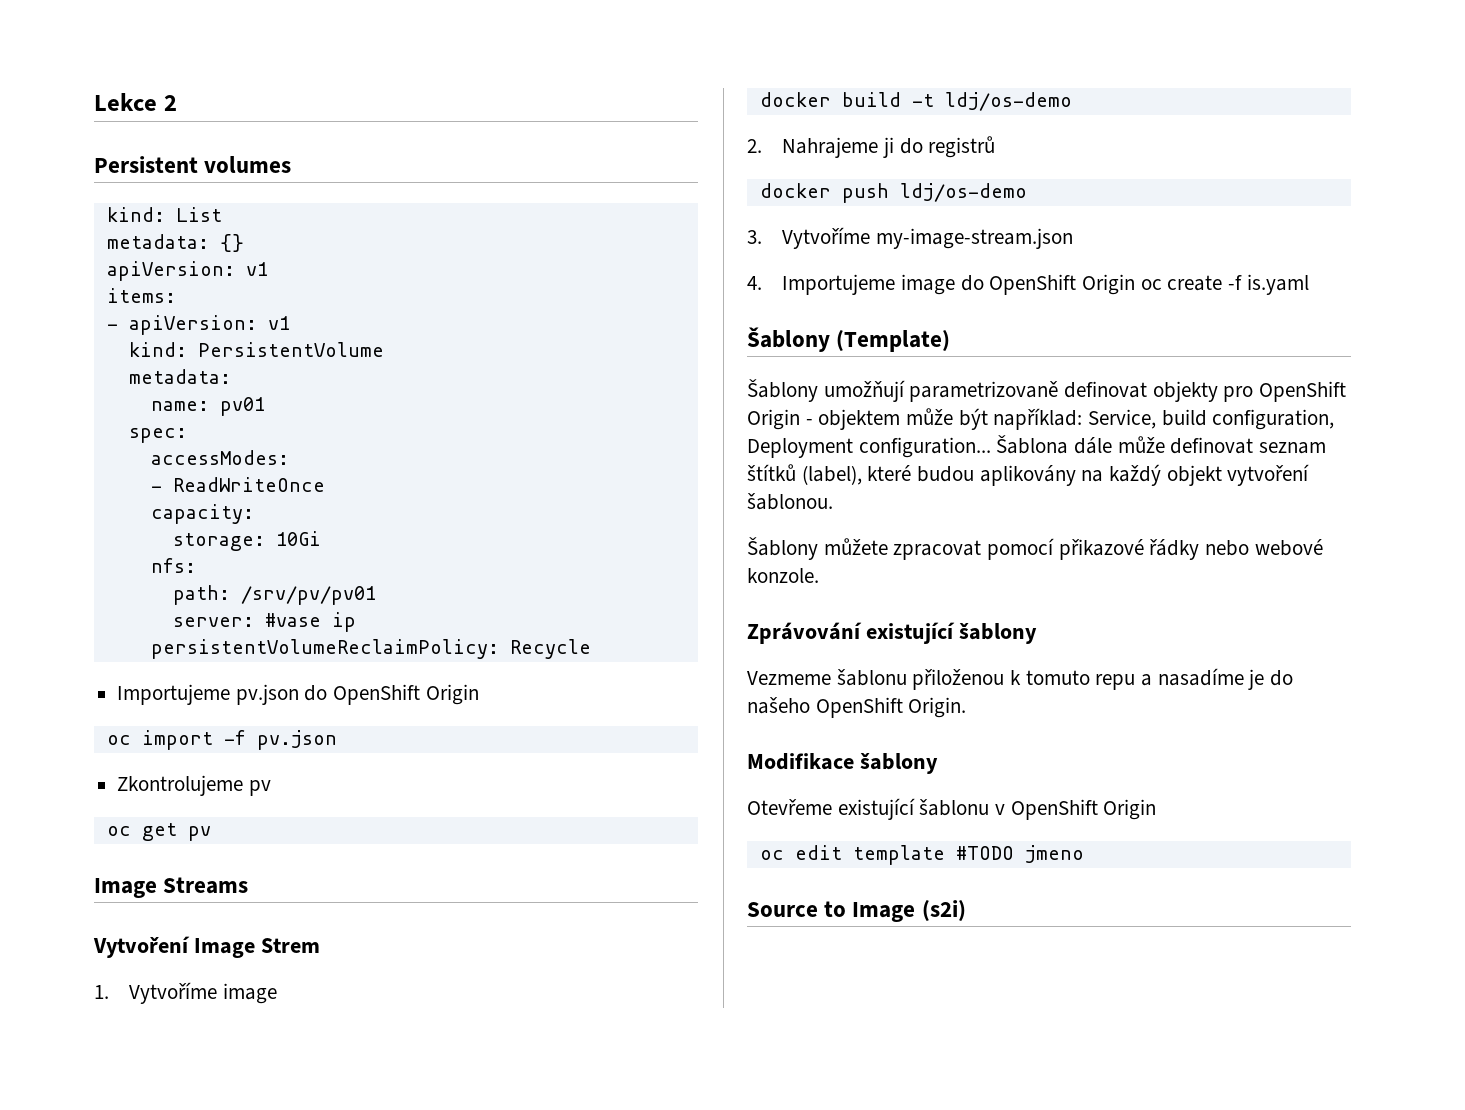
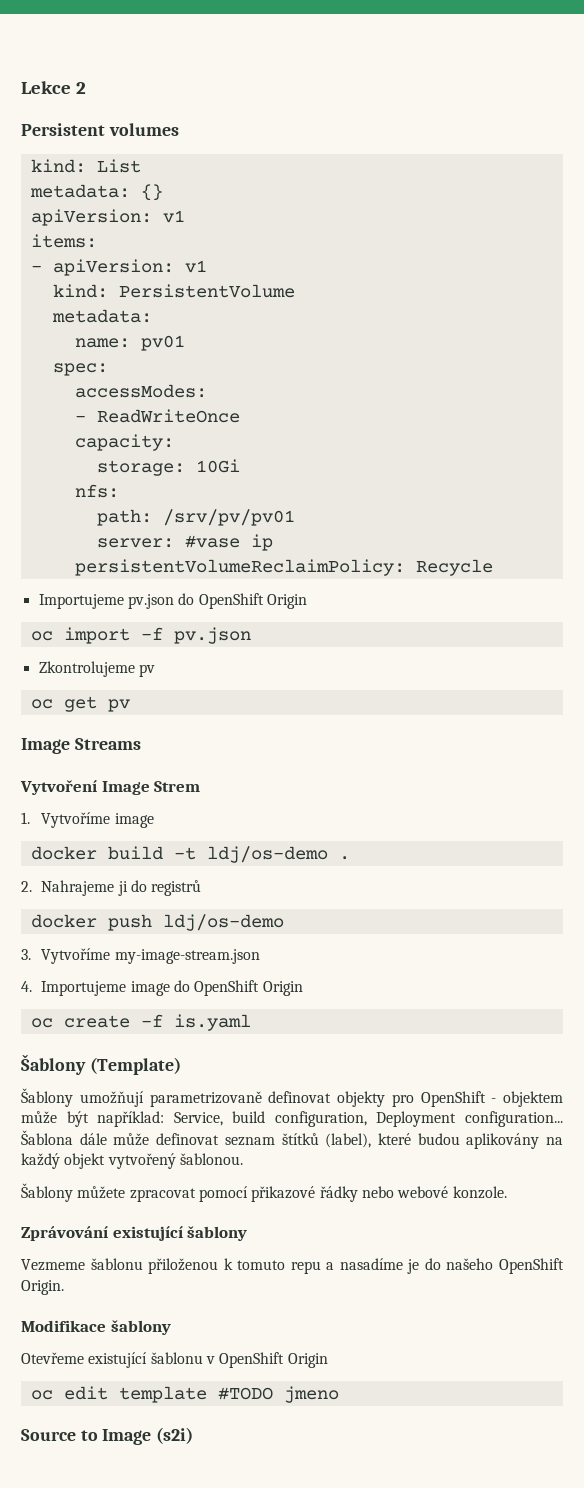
- docker build -t ldj/os-demo
+ docker build -t ldj/os-demo .
- 4. Importujeme image do OpenShift Origin oc create -f is.yaml
+ 4. Importujeme image do OpenShift Origin
+ oc create -f is.yaml
- Šablony umožňují parametrizovaně definovat objekty pro OpenShift Origin - objektem může být například: Service, build configuration, Deployment configuration...
+ Šablony umožňují parametrizovaně definovat objekty pro OpenShift - objektem může být například: Service, build configuration, Deployment configuration...
- Šablona dále může definovat seznam štítků (label), které budou aplikovány na každý objekt vytvoření šablonou.
+ Šablona dále může definovat seznam štítků (label), které budou aplikovány na každý objekt vytvořený šablonou.

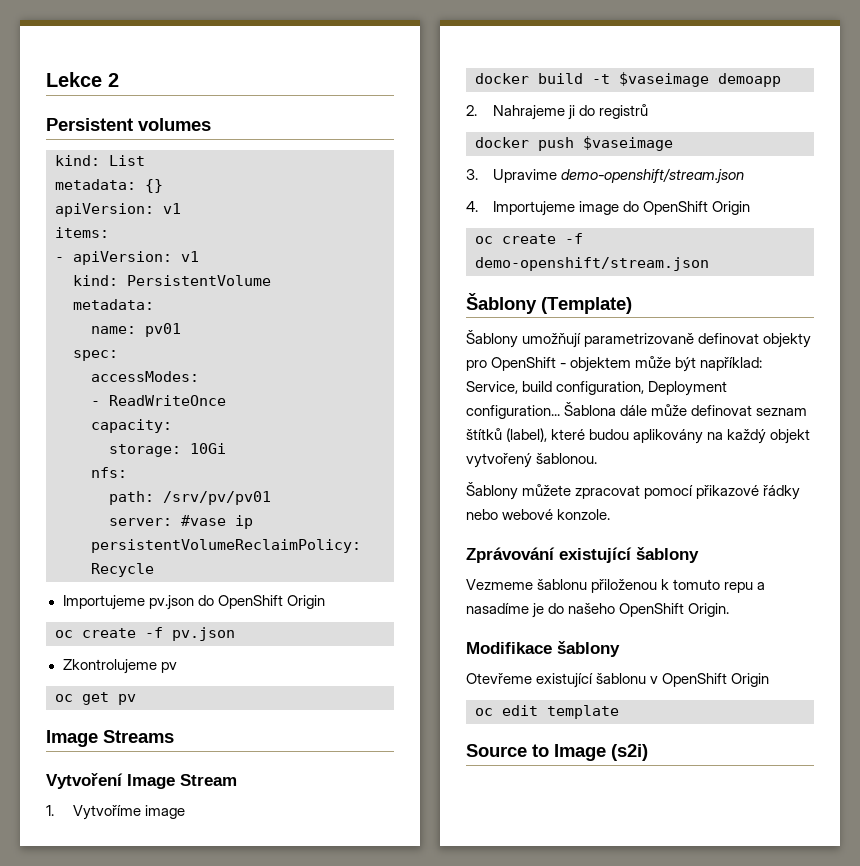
- oc import -f pv.json
+ oc create -f pv.json
- Vytvoření Image Strem
+ Vytvoření Image Stream
- docker build -t ldj/os-demo .
+ docker build -t $vaseimage demoapp
- docker push ldj/os-demo
+ docker push $vaseimage
- 3. Vytvoříme my-image-stream.json
+ 3. Upravime demo-openshift/stream.json
- oc create -f is.yaml
+ oc create -f demo-openshift/stream.json
- oc edit template #TODO jmeno
+ oc edit template

